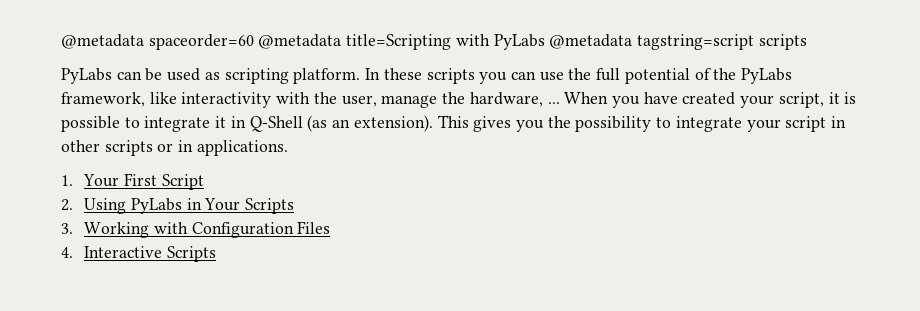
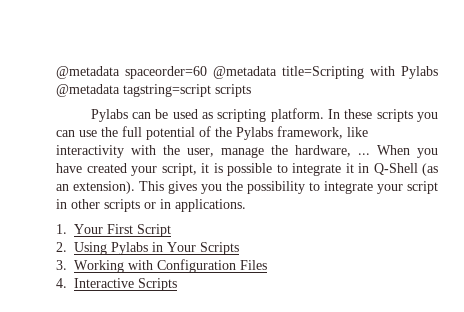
- @metadata spaceorder=60 @metadata title=Scripting with PyLabs @metadata tagstring=script scripts
+ @metadata spaceorder=60 @metadata title=Scripting with Pylabs @metadata tagstring=script scripts
- PyLabs can be used as scripting platform.
+ Pylabs can be used as scripting platform.
- In these scripts you can use the full potential of the PyLabs framework, like interactivity with the user, manage the hardware, ...
+ In these scripts you can use the full potential of the Pylabs framework, like interactivity with the user, manage the hardware, ...
- 2. Using PyLabs in Your Scripts
+ 2. Using Pylabs in Your Scripts

